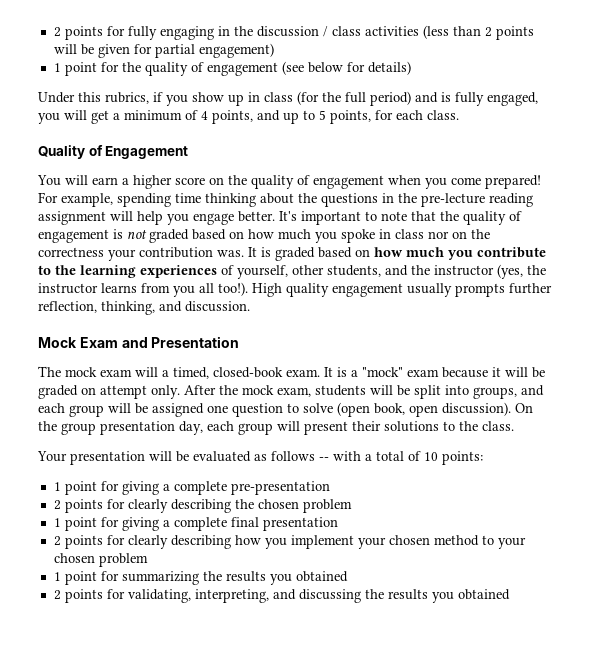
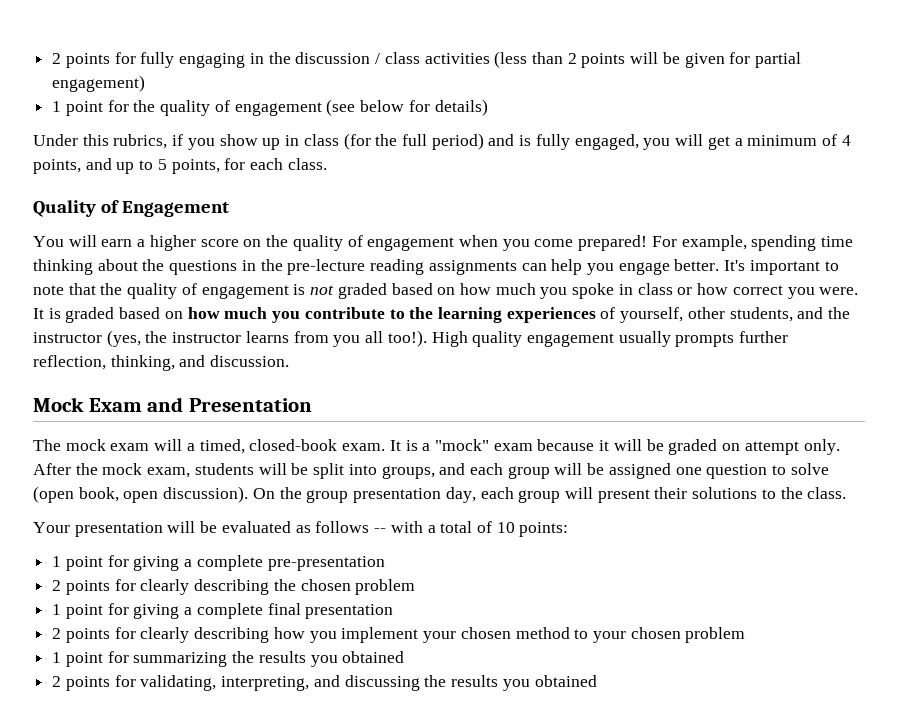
- For example, spending time thinking about the questions in the pre-lecture reading assignment will help you engage better.
+ For example, spending time thinking about the questions in the pre-lecture reading assignments can help you engage better.
- It's important to note that the quality of engagement is not graded based on how much you spoke in class nor on the correctness your contribution was.
+ It's important to note that the quality of engagement is not graded based on how much you spoke in class or how correct you were.

